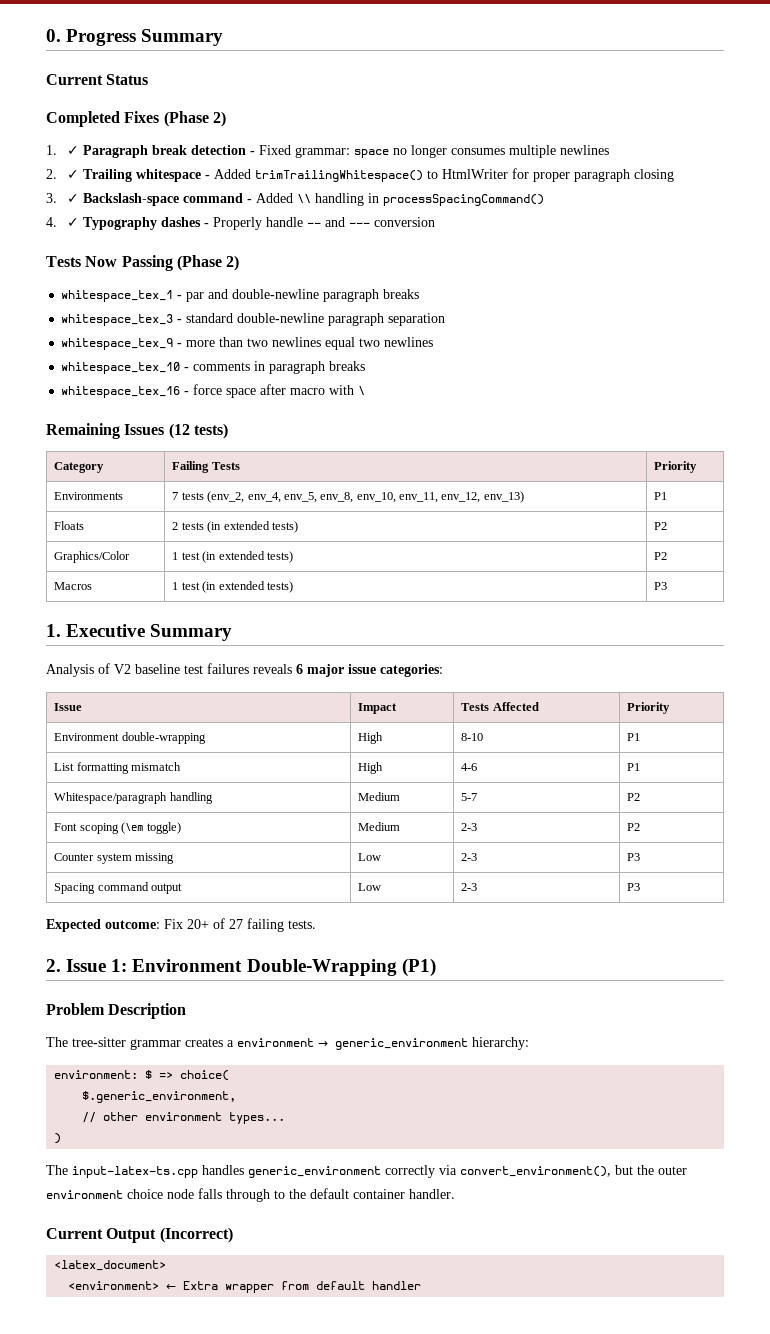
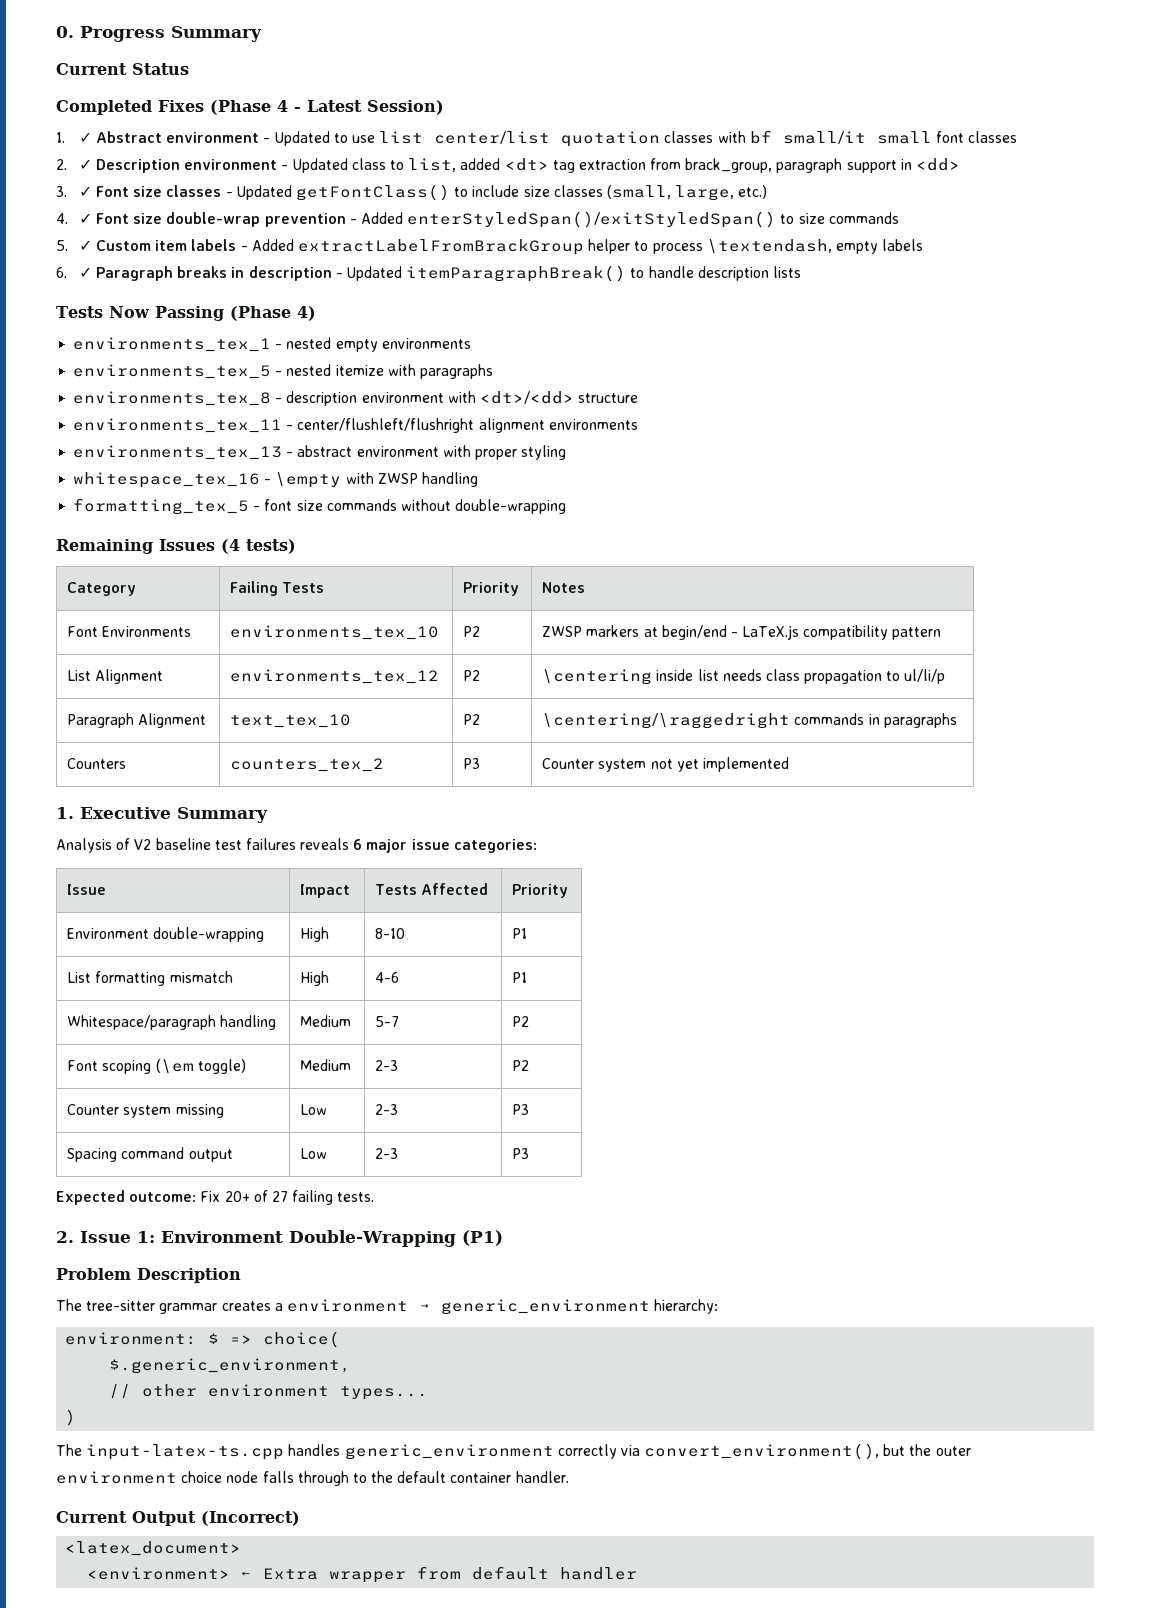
- Completed Fixes (Phase 2)
- 1. ✓ Paragraph break detection - Fixed grammar: space no longer consumes multiple newlines
- 2. ✓ Trailing whitespace - Added trimTrailingWhitespace() to HtmlWriter for proper paragraph closing
- 3. ✓ Backslash-space command - Added \\ handling in processSpacingCommand()
- 4. ✓ Typography dashes - Properly handle -- and --- conversion
- Tests Now Passing (Phase 2)
- whitespace_tex_1 - par and double-newline paragraph breaks
- whitespace_tex_3 - standard double-newline paragraph separation
- whitespace_tex_9 - more than two newlines equal two newlines
- whitespace_tex_10 - comments in paragraph breaks
- whitespace_tex_16 - force space after macro with \
+ Completed Fixes (Phase 4 - Latest Session)
+ 1. ✓ Abstract environment - Updated to use list center/list quotation classes with bf small/it small font classes
+ 2. ✓ Description environment - Updated class to list, added <dt> tag extraction from brack_group, paragraph support in <dd>
+ 3. ✓ Font size classes - Updated getFontClass() to include size classes (small, large, etc.)
+ 4. ✓ Font size double-wrap prevention - Added enterStyledSpan()/exitStyledSpan() to size commands
+ 5. ✓ Custom item labels - Added extractLabelFromBrackGroup helper to process \textendash, empty labels
+ 6. ✓ Paragraph breaks in description - Updated itemParagraphBreak() to handle description lists
+ Tests Now Passing (Phase 4)
+ environments_tex_1 - nested empty environments
+ environments_tex_5 - nested itemize with paragraphs
+ environments_tex_8 - description environment with <dt>/<dd> structure
+ environments_tex_11 - center/flushleft/flushright alignment environments
+ environments_tex_13 - abstract environment with proper styling
+ whitespace_tex_16 - \empty with ZWSP handling
+ formatting_tex_5 - font size commands without double-wrapping
- Remaining Issues (12 tests)
+ Remaining Issues (4 tests)
- Category | Failing Tests | Priority
- Environments | 7 tests (env_2, env_4, env_5, env_8, env_10, env_11, env_12, env_13) | P1
- Floats | 2 tests (in extended tests) | P2
- Graphics/Color | 1 test (in extended tests) | P2
- Macros | 1 test (in extended tests) | P3
+ Category | Failing Tests | Priority | Notes
+ Font Environments | environments_tex_10 | P2 | ZWSP markers at begin/end - LaTeX.js compatibility pattern
+ List Alignment | environments_tex_12 | P2 | \centering inside list needs class propagation to ul/li/p
+ Paragraph Alignment | text_tex_10 | P2 | \centering/\raggedright commands in paragraphs
+ Counters | counters_tex_2 | P3 | Counter system not yet implemented

